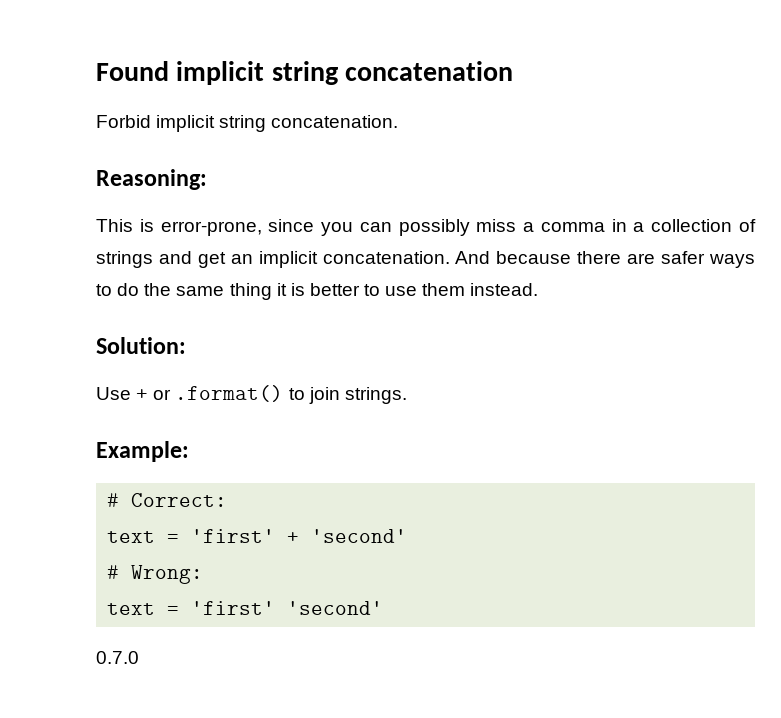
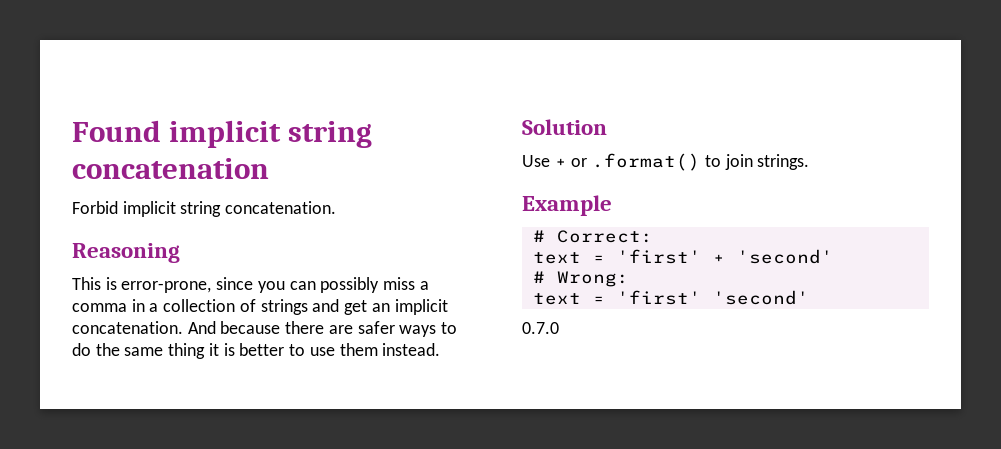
- Reasoning:
+ Reasoning
- Solution:
+ Solution
- Example:
+ Example

